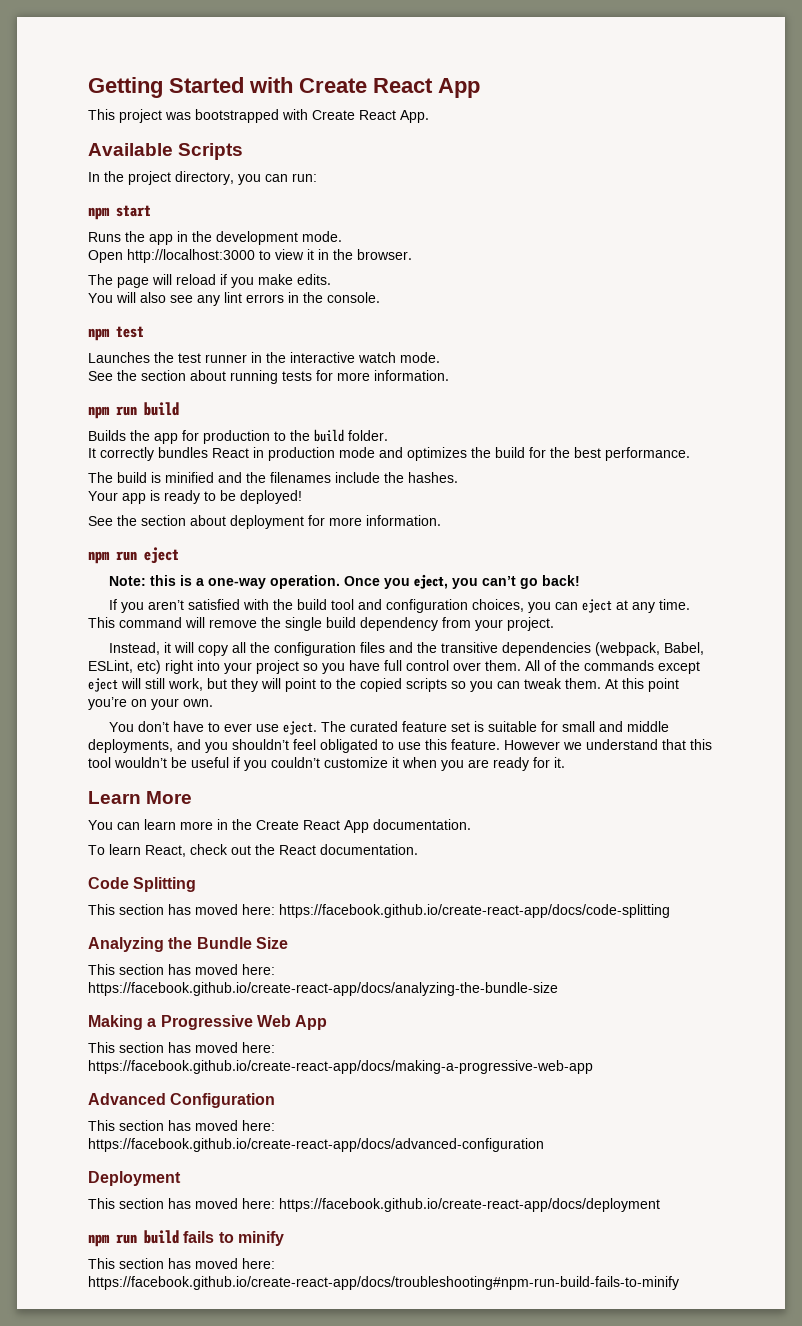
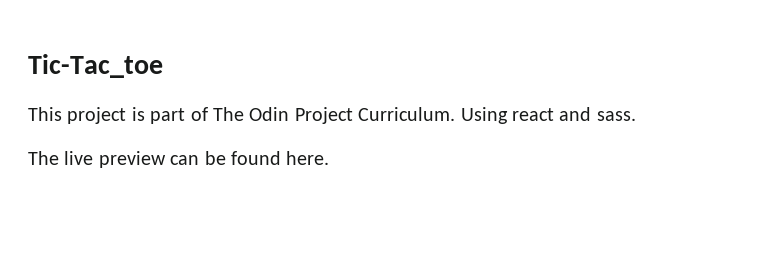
- Getting Started with Create React App
- This project was bootstrapped with Create React App.
- Available Scripts
- In the project directory, you can run:
- npm start
- Runs the app in the development mode.
- Open http://localhost:3000 to view it in the browser.
- The page will reload if you make edits.
- You will also see any lint errors in the console.
- npm test
- Launches the test runner in the interactive watch mode.
- See the section about running tests for more information.
- npm run build
- Builds the app for production to the build folder.
- It correctly bundles React in production mode and optimizes the build for the best performance.
- The build is minified and the filenames include the hashes.
- Your app is ready to be deployed!
- See the section about deployment for more information.
- npm run eject
- Note: this is a one-way operation. Once you eject, you can’t go back!
- If you aren’t satisfied with the build tool and configuration choices, you can eject at any time. This command will remove the single build dependency from your project.
- Instead, it will copy all the configuration files and the transitive dependencies (webpack, Babel, ESLint, etc) right into your project so you have full control over them. All of the commands except eject will still work, but they will point to the copied scripts so you can tweak them. At this point you’re on your own.
- You don’t have to ever use eject. The curated feature set is suitable for small and middle deployments, and you shouldn’t feel obligated to use this feature. However we understand that this tool wouldn’t be useful if you couldn’t customize it when you are ready for it.
- Learn More
- You can learn more in the Create React App documentation.
- To learn React, check out the React documentation.
- Code Splitting
- This section has moved here: https://facebook.github.io/create-react-app/docs/code-splitting
- Analyzing the Bundle Size
- This section has moved here: https://facebook.github.io/create-react-app/docs/analyzing-the-bundle-size
- Making a Progressive Web App
- This section has moved here: https://facebook.github.io/create-react-app/docs/making-a-progressive-web-app
- Advanced Configuration
- This section has moved here: https://facebook.github.io/create-react-app/docs/advanced-configuration
- Deployment
- This section has moved here: https://facebook.github.io/create-react-app/docs/deployment
- npm run build fails to minify
- This section has moved here: https://facebook.github.io/create-react-app/docs/troubleshooting#npm-run-build-fails-to-minify
+ Tic-Tac_toe
+ This project is part of The Odin Project Curriculum. Using react and sass.
+ The live preview can be found here.

